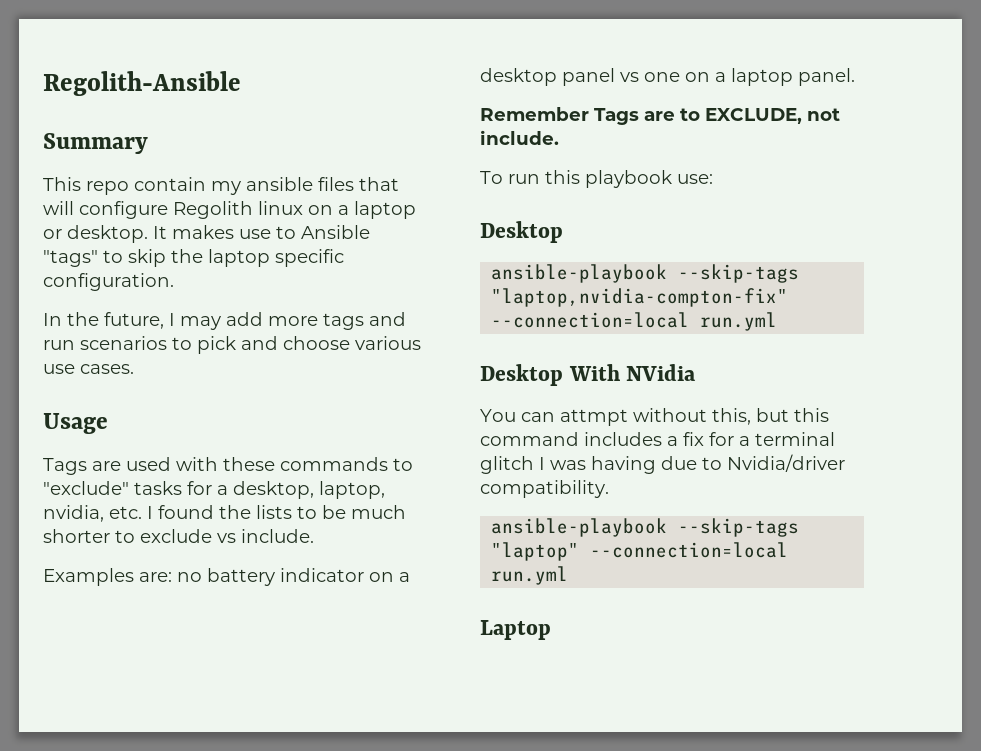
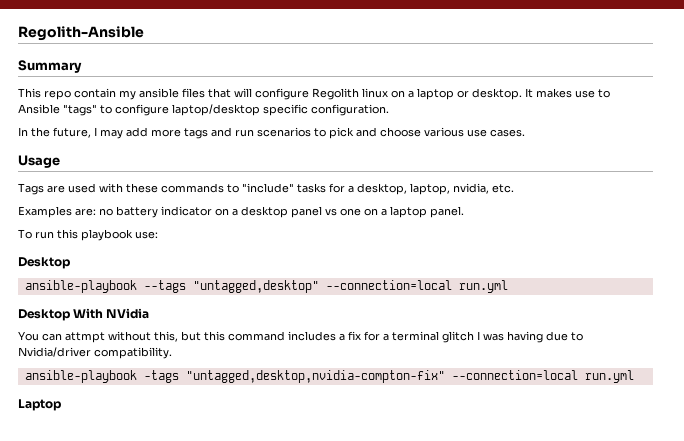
- It makes use to Ansible "tags" to skip the laptop specific configuration.
+ It makes use to Ansible "tags" to configure laptop/desktop specific configuration.
- Tags are used with these commands to "exclude" tasks for a desktop, laptop, nvidia, etc. I found the lists to be much shorter to exclude vs include.
+ Tags are used with these commands to "include" tasks for a desktop, laptop, nvidia, etc.
- Remember Tags are to EXCLUDE, not include.
- ansible-playbook --skip-tags "laptop,nvidia-compton-fix" --connection=local run.yml
+ ansible-playbook --tags "untagged,desktop" --connection=local run.yml
- ansible-playbook --skip-tags "laptop" --connection=local run.yml
+ ansible-playbook -tags "untagged,desktop,nvidia-compton-fix" --connection=local run.yml

